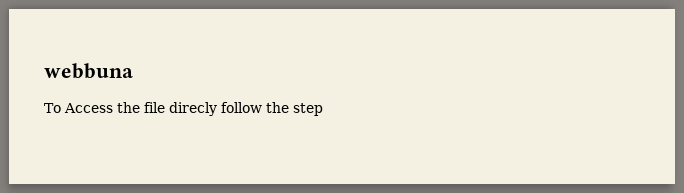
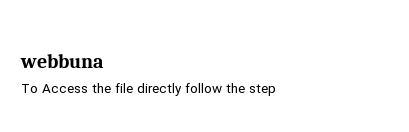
- To Access the file direcly follow the step
+ To Access the file directly follow the step

